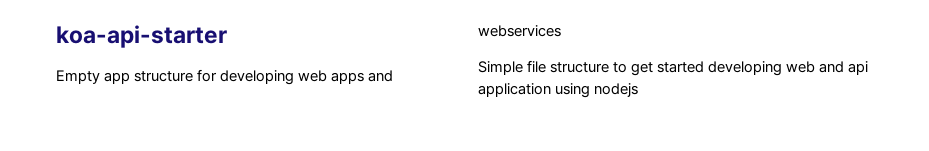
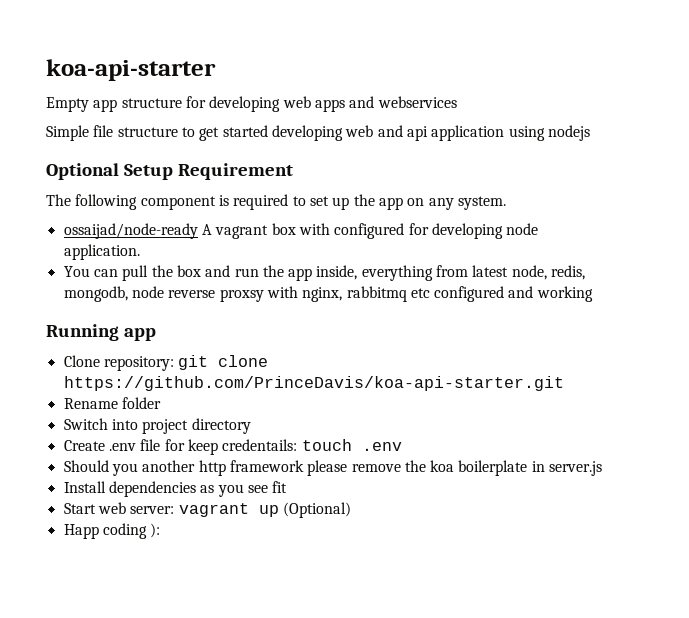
+ Optional Setup Requirement
+ The following component is required to set up the app on any system.
+ ossaijad/node-ready A vagrant box with configured for developing node application.
+ You can pull the box and run the app inside, everything from latest node, redis, mongodb, node reverse proxsy with nginx, rabbitmq etc configured and working
+ Running app
+ Clone repository: git clone https://github.com/PrinceDavis/koa-api-starter.git
+ Rename folder
+ Switch into project directory
+ Create .env file for keep credentails: touch .env
+ Should you another http framework please remove the koa boilerplate in server.js
+ Install dependencies as you see fit
+ Start web server: vagrant up (Optional)
+ Happ coding ):

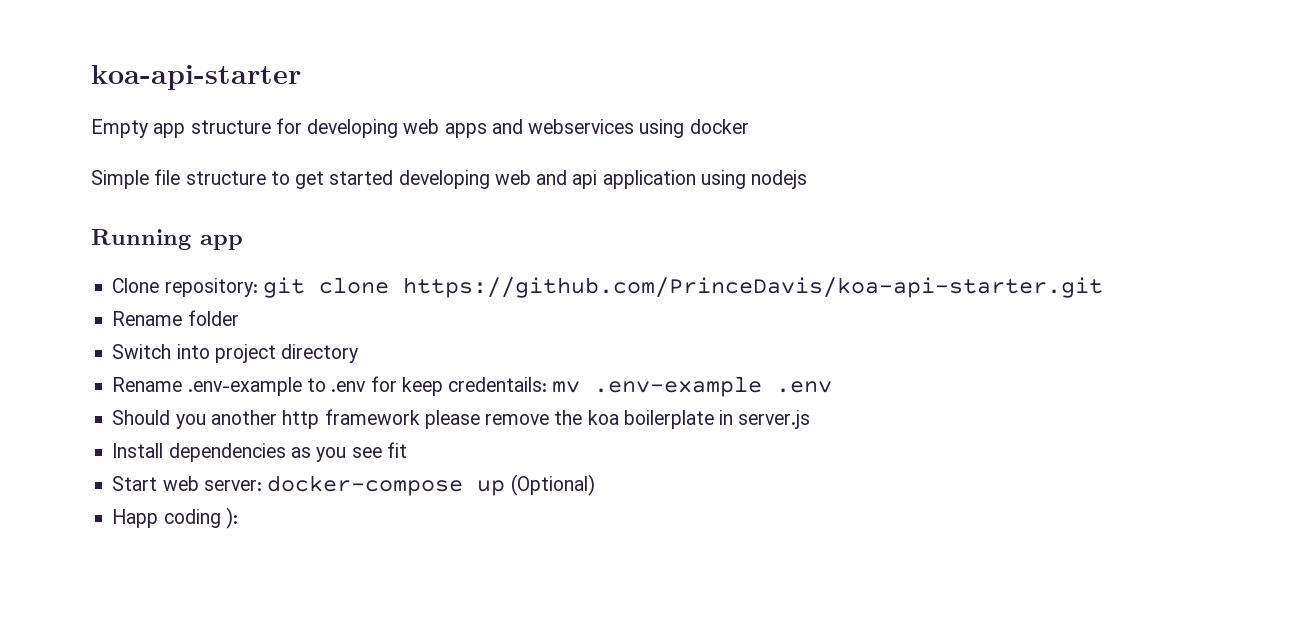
- Empty app structure for developing web apps and webservices
+ Empty app structure for developing web apps and webservices using docker
- Optional Setup Requirement
- The following component is required to set up the app on any system.
- ossaijad/node-ready A vagrant box with configured for developing node application.
- You can pull the box and run the app inside, everything from latest node, redis, mongodb, node reverse proxsy with nginx, rabbitmq etc configured and working
- Create .env file for keep credentails: touch .env
+ Rename .env-example to .env for keep credentails: mv .env-example .env
- Start web server: vagrant up (Optional)
+ Start web server: docker-compose up (Optional)

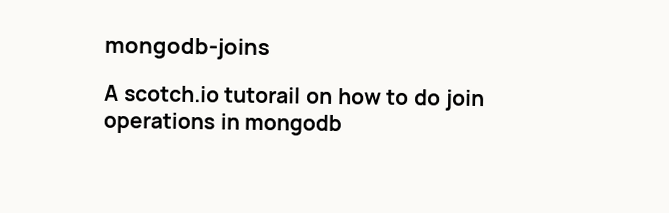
- koa-api-starter
- Empty app structure for developing web apps and webservices using docker
- Simple file structure to get started developing web and api application using nodejs
- Running app
- Clone repository: git clone https://github.com/PrinceDavis/koa-api-starter.git
- Rename folder
- Switch into project directory
- Rename .env-example to .env for keep credentails: mv .env-example .env
- Should you another http framework please remove the koa boilerplate in server.js
- Install dependencies as you see fit
- Start web server: docker-compose up (Optional)
- Happ coding ):
+ mongodb-joins
+ A scotch.io tutorail on how to do join operations in mongodb

